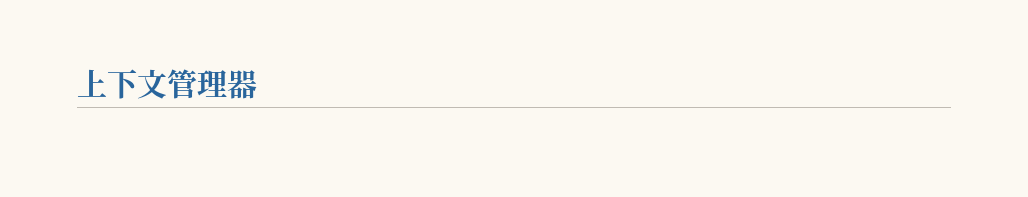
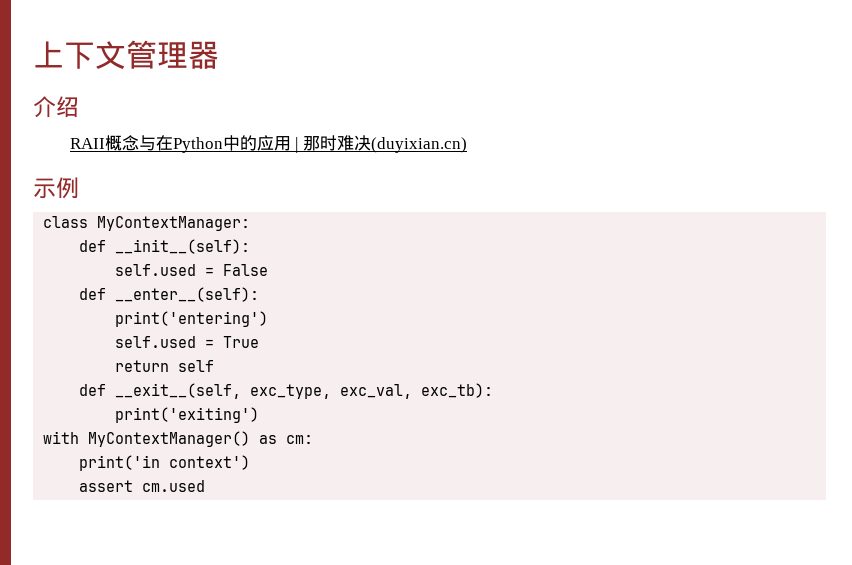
+ 介绍
+ RAII概念与在Python中的应用 | 那时难决(duyixian.cn)
+ 示例
+ class MyContextManager:
+ def __init__(self):
+ self.used = False
+ def __enter__(self):
+ print('entering')
+ self.used = True
+ return self
+ def __exit__(self, exc_type, exc_val, exc_tb):
+ print('exiting')
+ with MyContextManager() as cm:
+ print('in context')
+ assert cm.used

